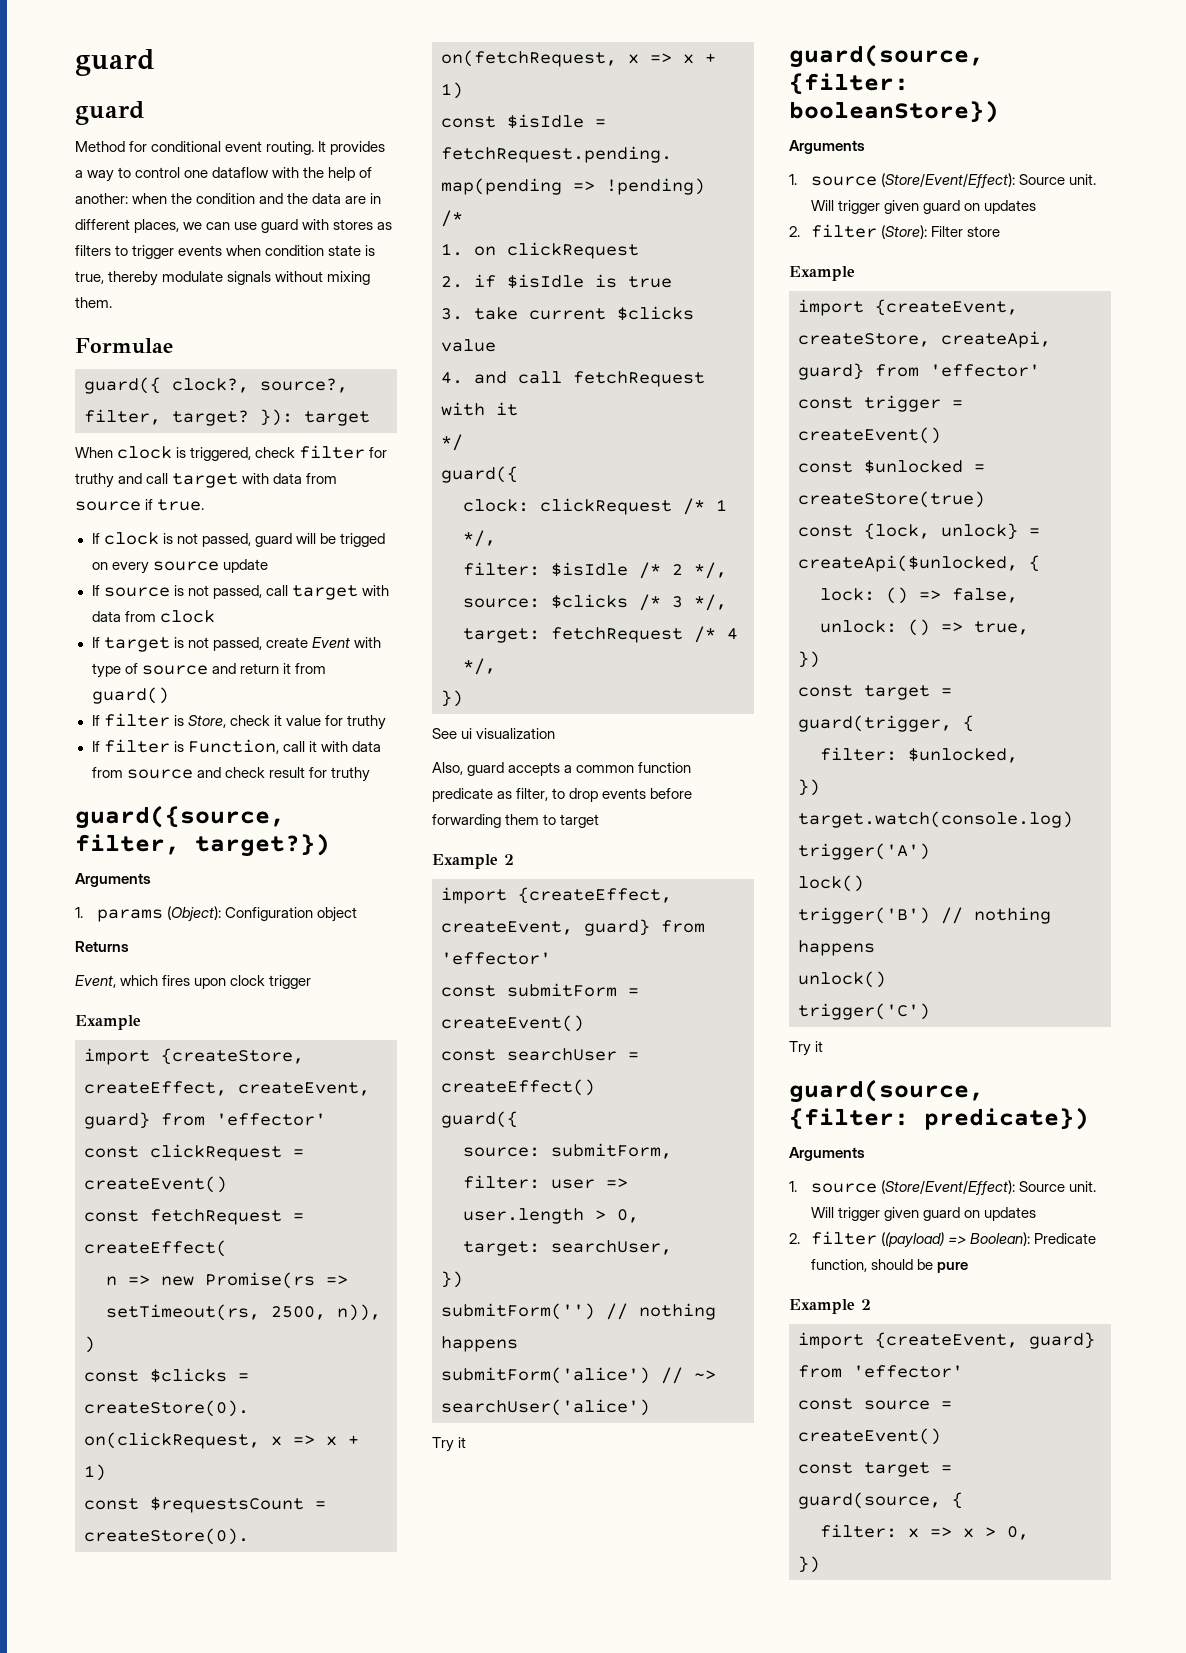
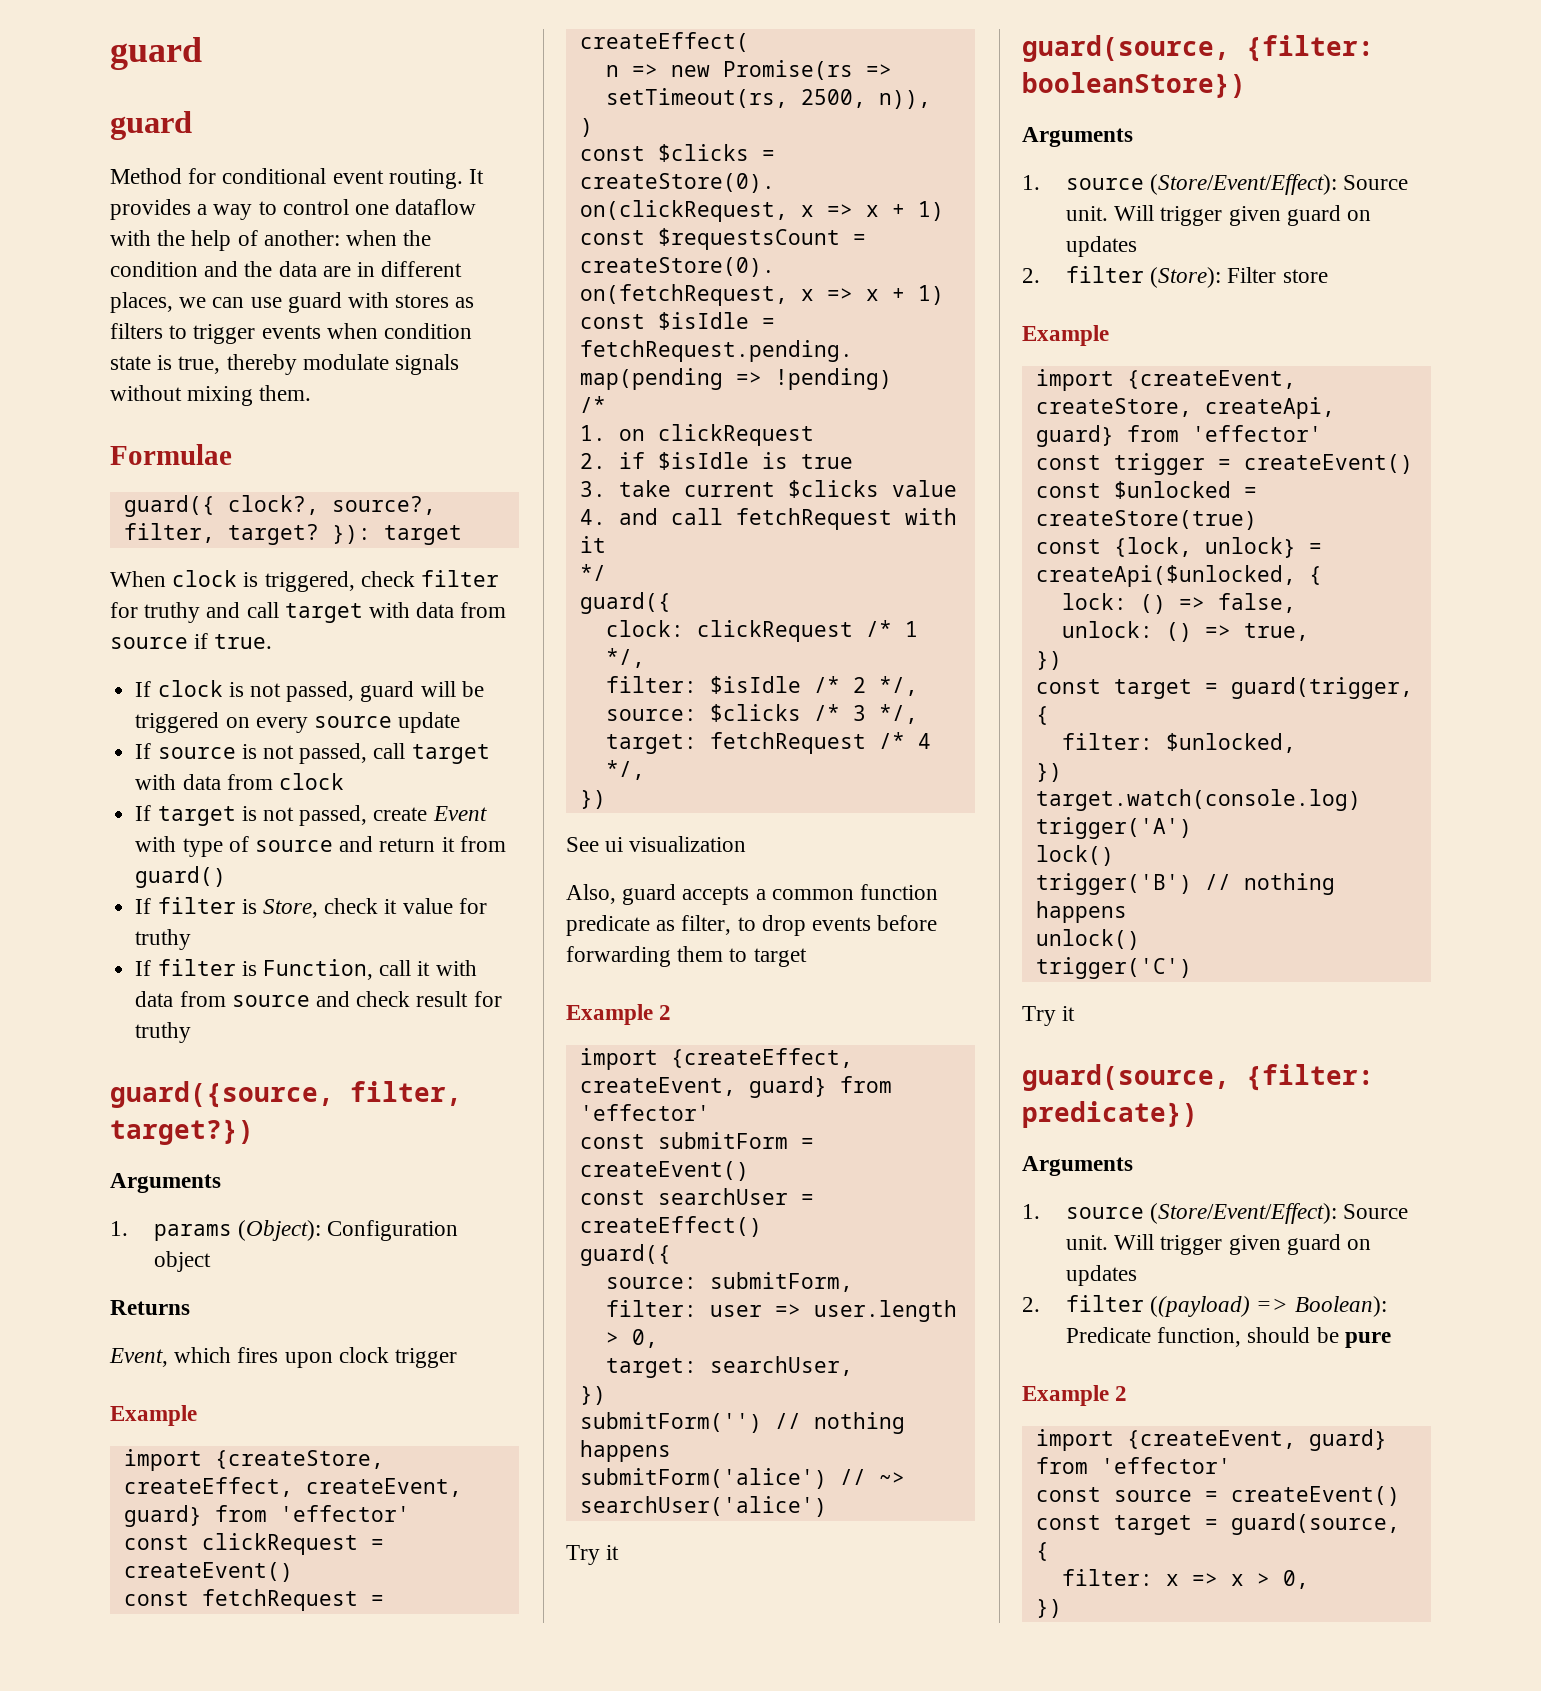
- If clock is not passed, guard will be trigged on every source update
+ If clock is not passed, guard will be triggered on every source update

